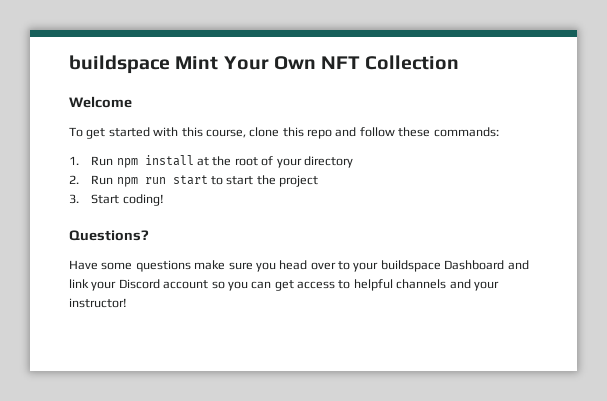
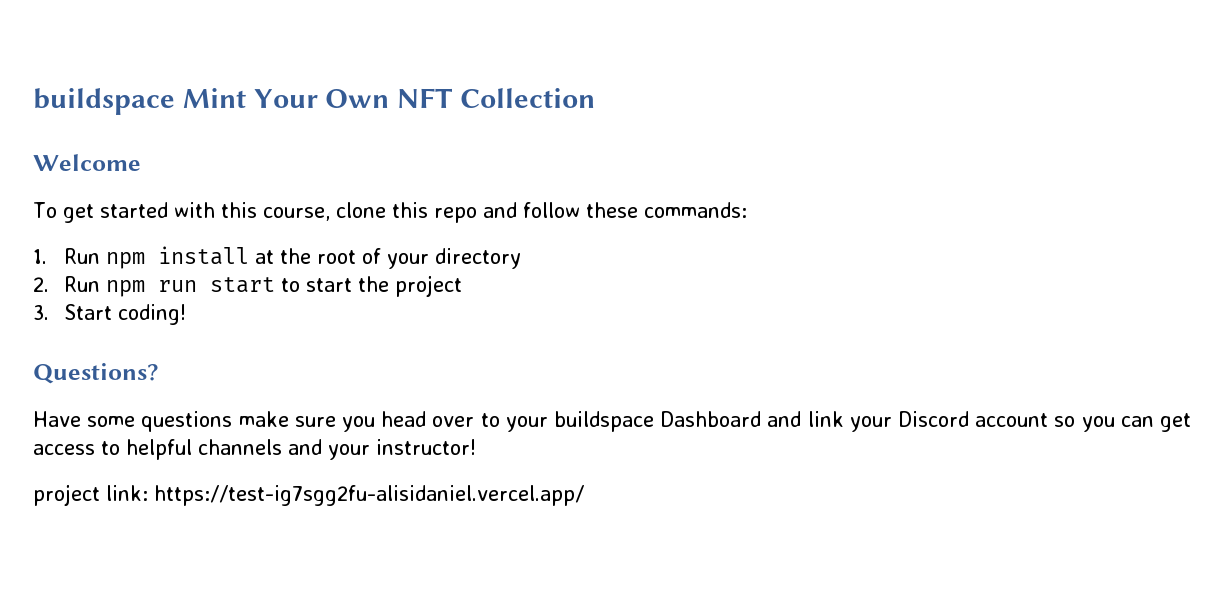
+ project link: https://test-ig7sgg2fu-alisidaniel.vercel.app/

